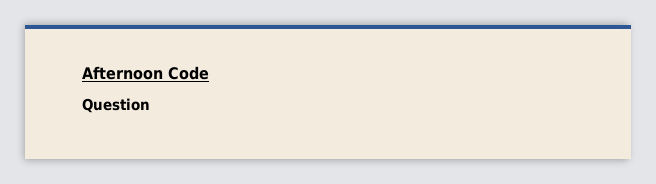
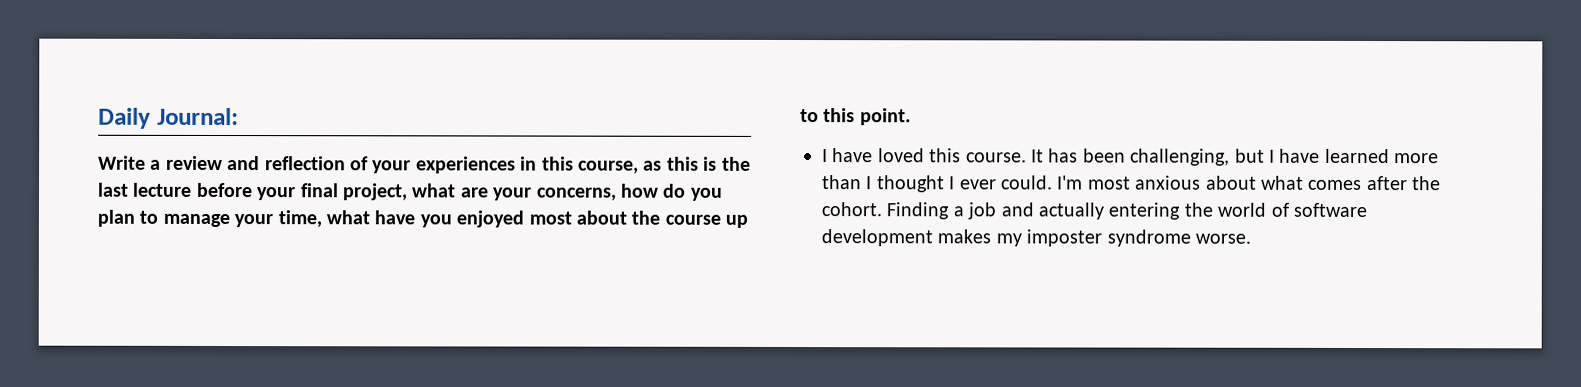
- Afternoon Code
- Question
+ Daily Journal:
+ Write a review and reflection of your experiences in this course, as this is the last lecture before your final project, what are your concerns, how do you plan to manage your time, what have you enjoyed most about the course up to this point.
+ I have loved this course. It has been challenging, but I have learned more than I thought I ever could. I'm most anxious about what comes after the cohort. Finding a job and actually entering the world of software development makes my imposter syndrome worse.

